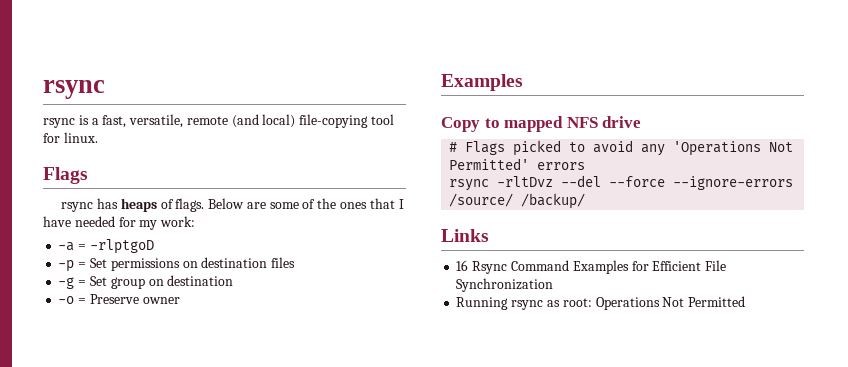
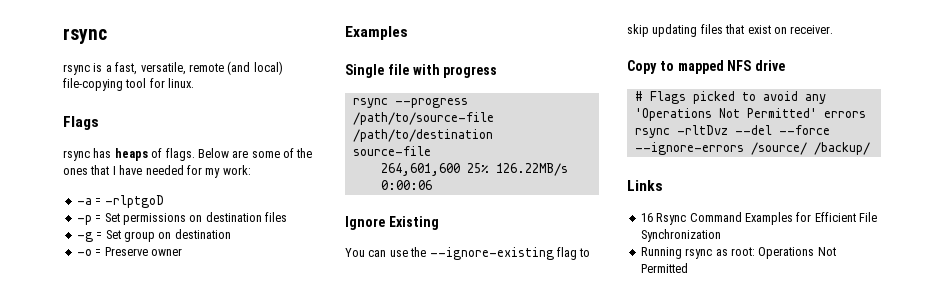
+ Single file with progress
+ rsync --progress /path/to/source-file /path/to/destination
+ source-file
+ 264,601,600 25% 126.22MB/s 0:00:06
+ Ignore Existing
+ You can use the --ignore-existing flag to skip updating files that exist on receiver.

